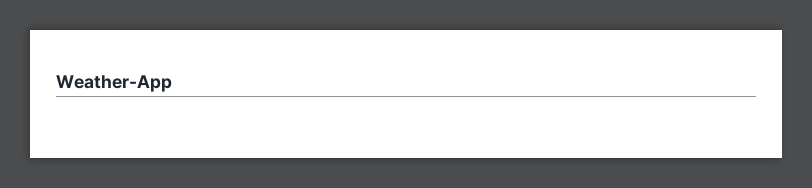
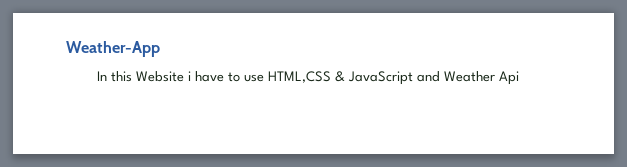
+ In this Website i have to use HTML,CSS & JavaScript and Weather Api

